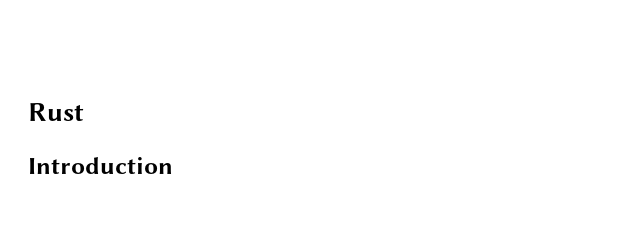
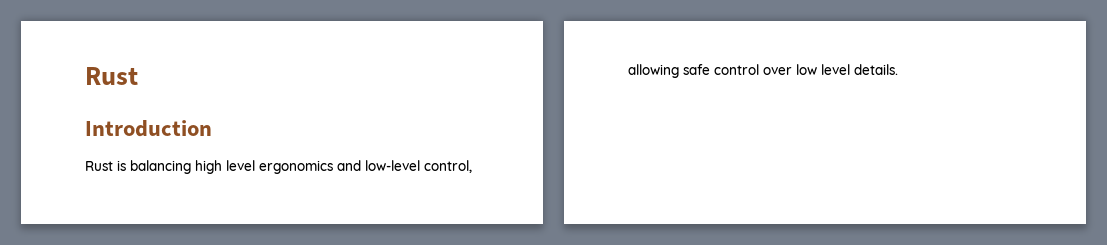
+ Rust is balancing high level ergonomics and low-level control, allowing safe control over low level details.

